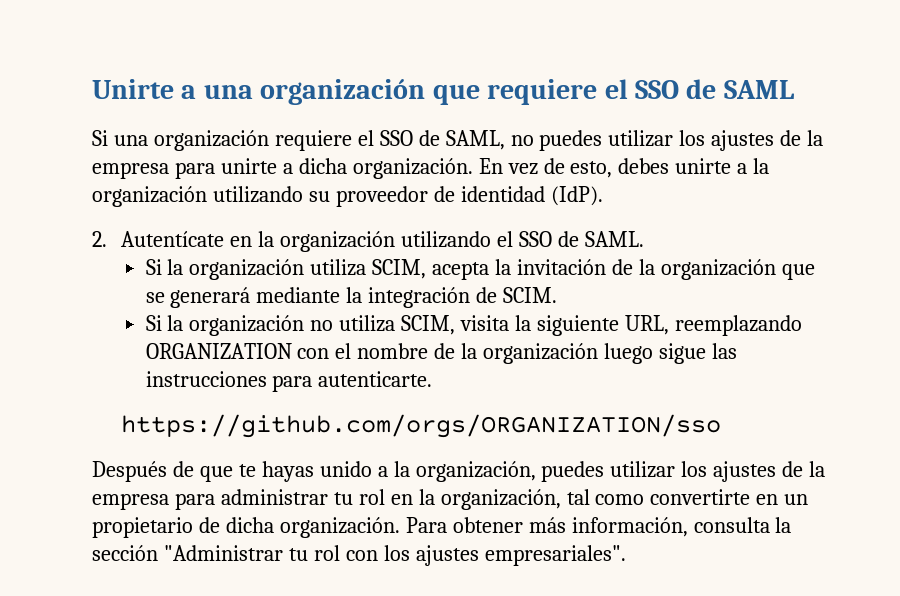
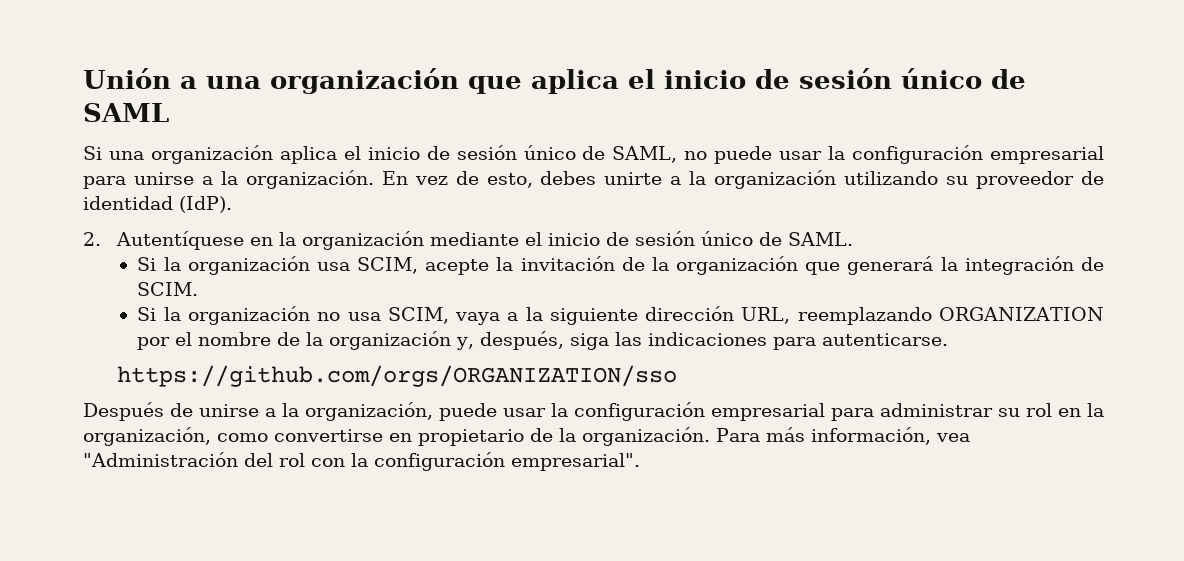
- Unirte a una organización que requiere el SSO de SAML
+ Unión a una organización que aplica el inicio de sesión único de SAML
- Si una organización requiere el SSO de SAML, no puedes utilizar los ajustes de la empresa para unirte a dicha organización.
+ Si una organización aplica el inicio de sesión único de SAML, no puede usar la configuración empresarial para unirse a la organización.
- 2. Autentícate en la organización utilizando el SSO de SAML.
+ 2. Autentíquese en la organización mediante el inicio de sesión único de SAML.
- Si la organización utiliza SCIM, acepta la invitación de la organización que se generará mediante la integración de SCIM.
+ Si la organización usa SCIM, acepte la invitación de la organización que generará la integración de SCIM.
- Si la organización no utiliza SCIM, visita la siguiente URL, reemplazando ORGANIZATION con el nombre de la organización luego sigue las instrucciones para autenticarte.
+ Si la organización no usa SCIM, vaya a la siguiente dirección URL, reemplazando ORGANIZATION por el nombre de la organización y, después, siga las indicaciones para autenticarse.
  https://github.com/orgs/ORGANIZATION/sso
- Después de que te hayas unido a la organización, puedes utilizar los ajustes de la empresa para administrar tu rol en la organización, tal como convertirte en un propietario de dicha organización.
+ Después de unirse a la organización, puede usar la configuración empresarial para administrar su rol en la organización, como convertirse en propietario de la organización.
- Para obtener más información, consulta la sección "Administrar tu rol con los ajustes empresariales".
+ Para más información, vea "Administración del rol con la configuración empresarial".

